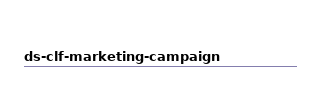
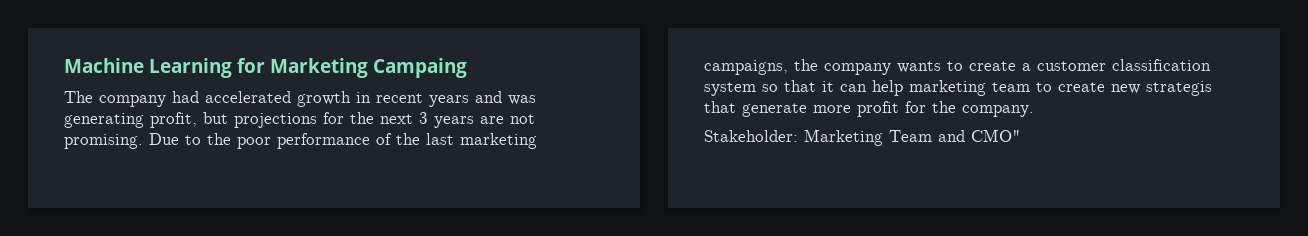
- ds-clf-marketing-campaign
+ Machine Learning for Marketing Campaing
+ The company had accelerated growth in recent years and was generating profit, but projections for the next 3 years are not promising. Due to the poor performance of the last marketing campaigns, the company wants to create a customer classification system so that it can help marketing team to create new strategis that generate more profit for the company.
+ Stakeholder: Marketing Team and CMO"

